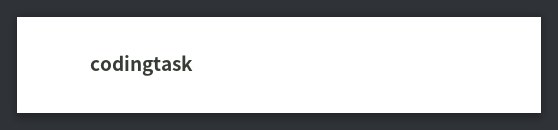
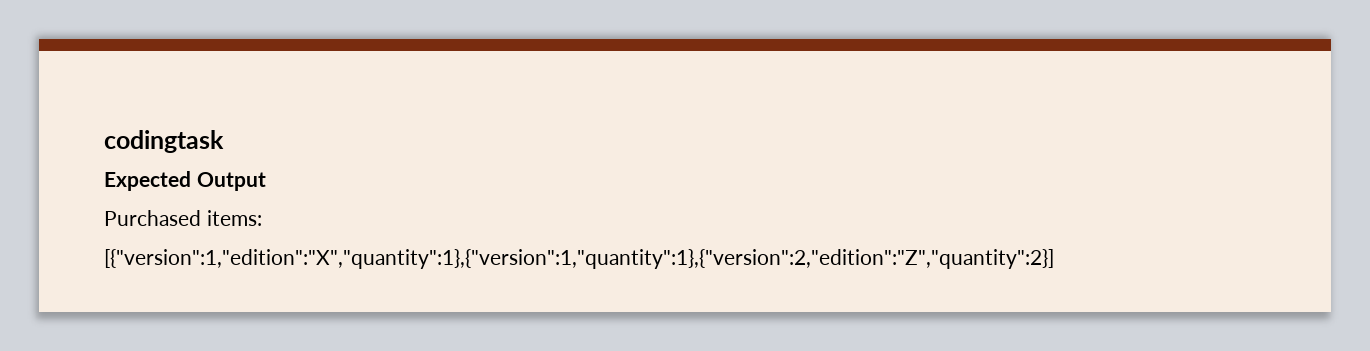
+ Expected Output
+ Purchased items:
+ [{"version":1,"edition":"X","quantity":1},{"version":1,"quantity":1},{"version":2,"edition":"Z","quantity":2}]

